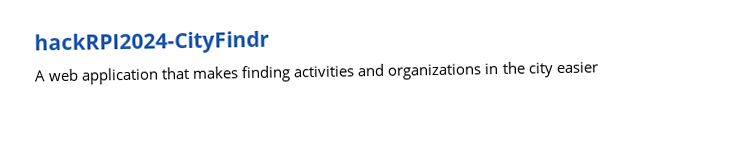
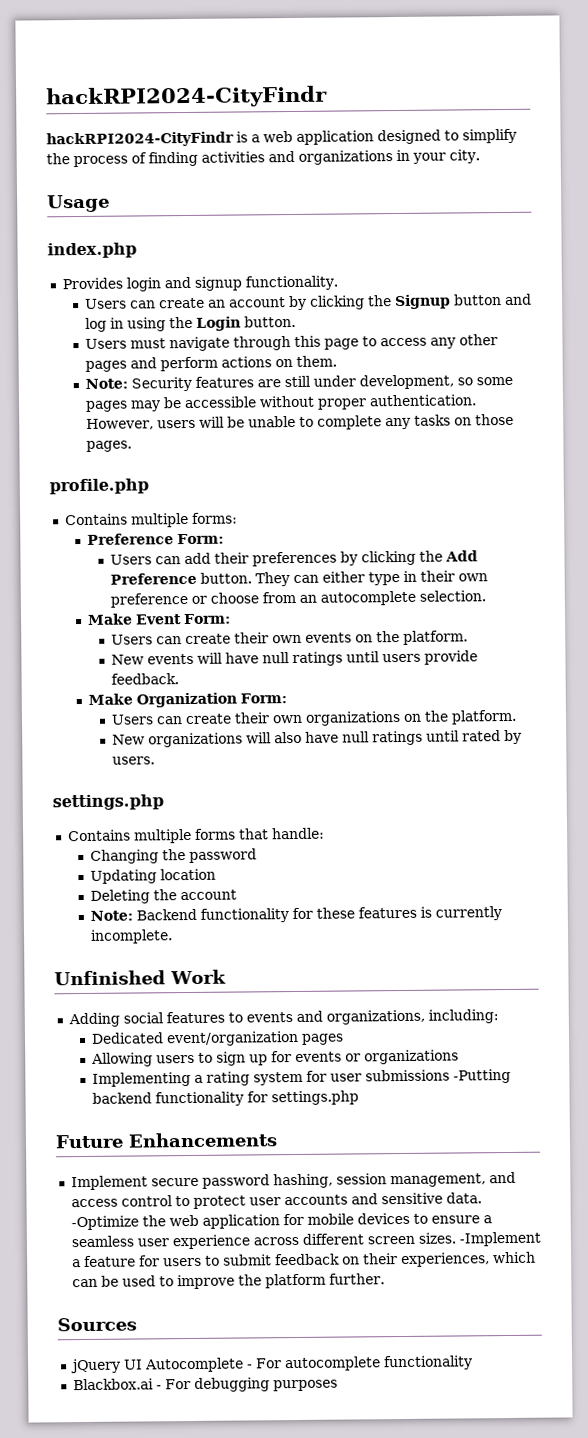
- A web application that makes finding activities and organizations in the city easier
+ hackRPI2024-CityFindr is a web application designed to simplify the process of finding activities and organizations in your city.
+ Usage
+ index.php
+ Provides login and signup functionality.
+ Users can create an account by clicking the Signup button and log in using the Login button.
+ Users must navigate through this page to access any other pages and perform actions on them.
+ Note: Security features are still under development, so some pages may be accessible without proper authentication. However, users will be unable to complete any tasks on those pages.
+ profile.php
+ Contains multiple forms:
+ Preference Form:
+ Users can add their preferences by clicking the Add Preference button. They can either type in their own preference or choose from an autocomplete selection.
+ Make Event Form:
+ Users can create their own events on the platform.
+ New events will have null ratings until users provide feedback.
+ Make Organization Form:
+ Users can create their own organizations on the platform.
+ New organizations will also have null ratings until rated by users.
+ settings.php
+ Contains multiple forms that handle:
+ Changing the password
+ Updating location
+ Deleting the account
+ Note: Backend functionality for these features is currently incomplete.
+ Unfinished Work
+ Adding social features to events and organizations, including:
+ Dedicated event/organization pages
+ Allowing users to sign up for events or organizations
+ Implementing a rating system for user submissions -Putting backend functionality for settings.php
+ Future Enhancements
+ Implement secure password hashing, session management, and access control to protect user accounts and sensitive data. -Optimize the web application for mobile devices to ensure a seamless user experience across different screen sizes. -Implement a feature for users to submit feedback on their experiences, which can be used to improve the platform further.
+ Sources
+ jQuery UI Autocomplete - For autocomplete functionality
+ Blackbox.ai - For debugging purposes

